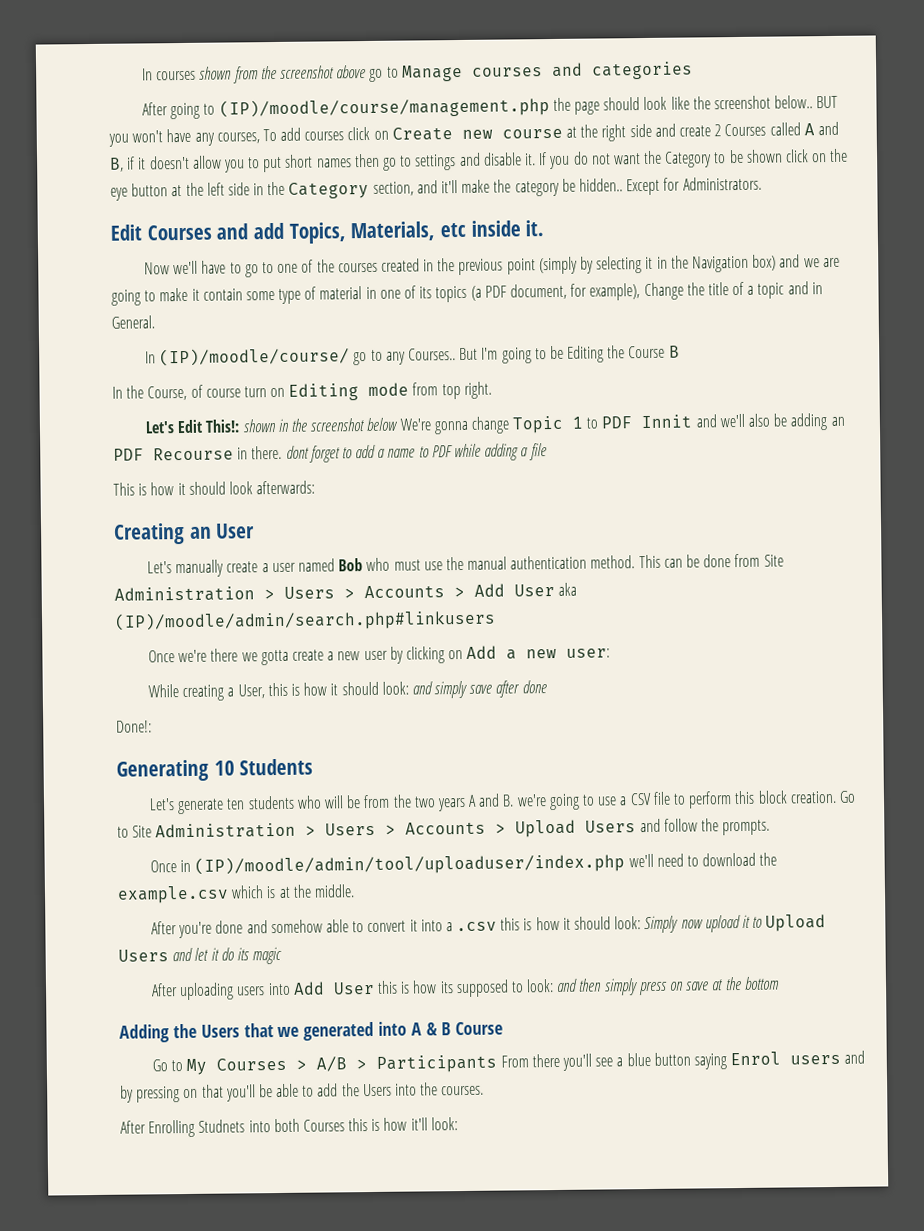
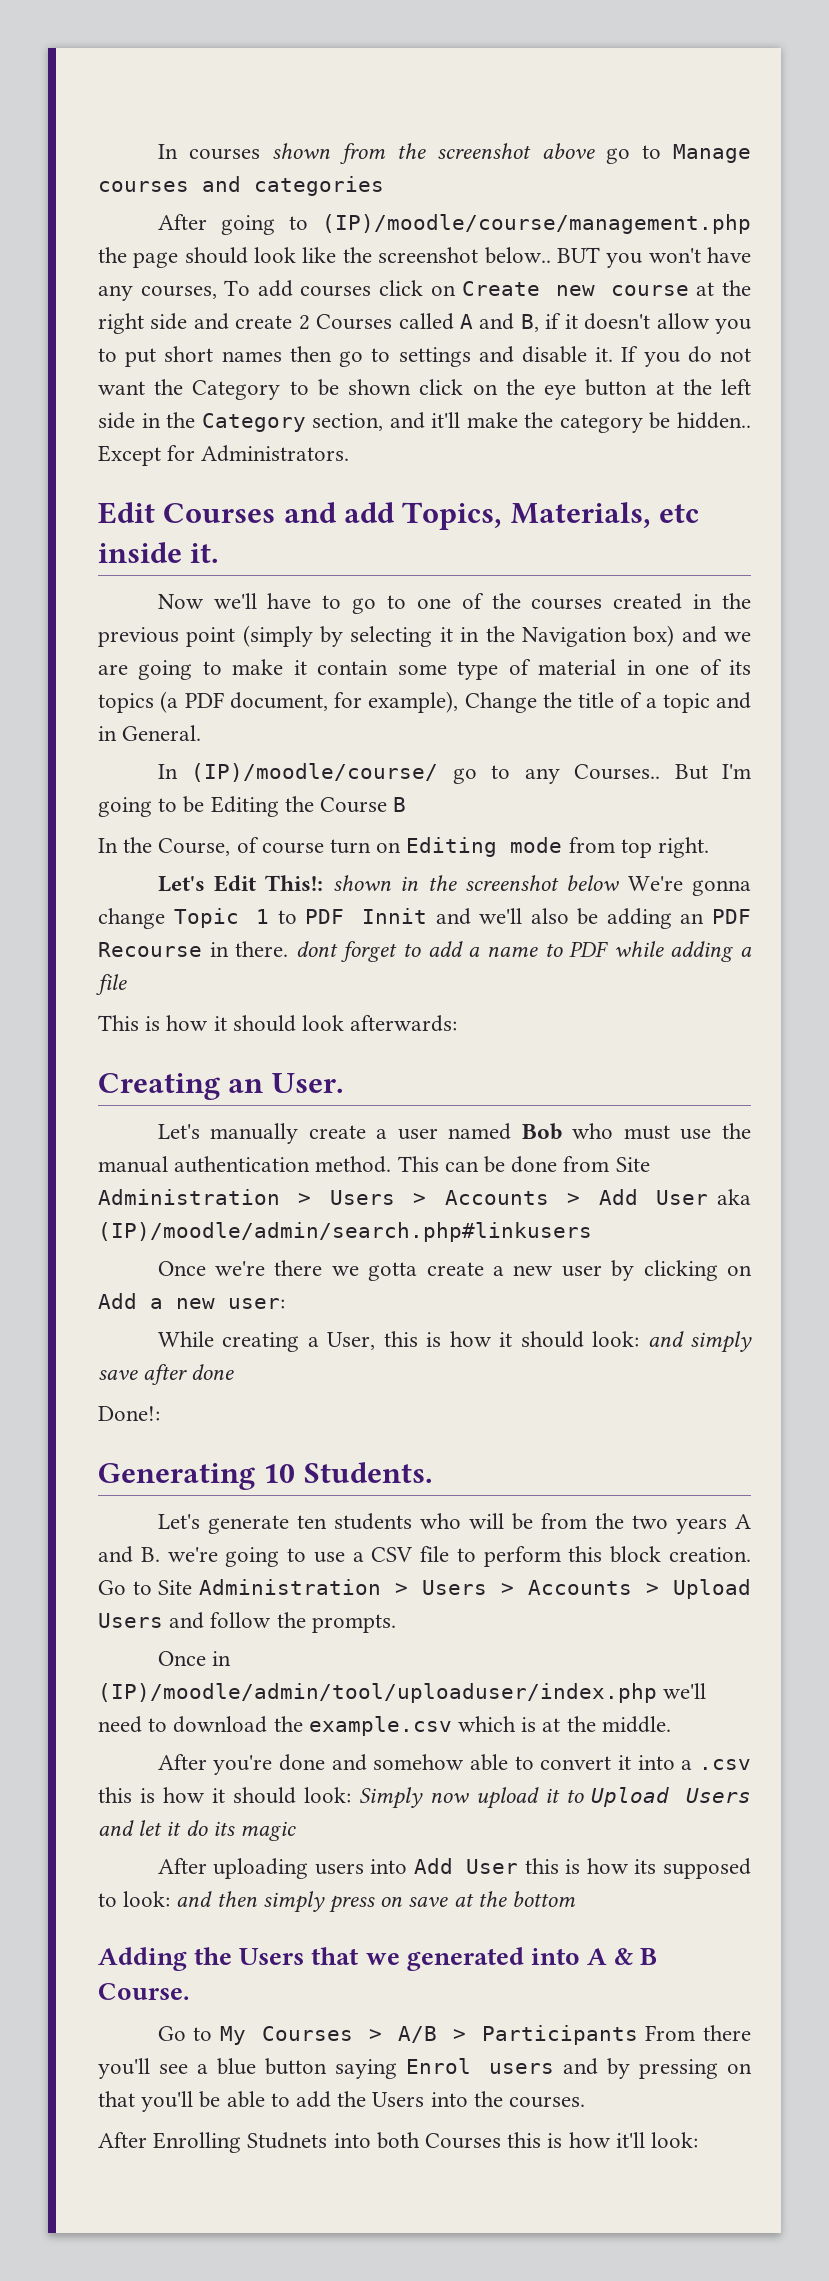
- Creating an User
+ Creating an User.
- Generating 10 Students
+ Generating 10 Students.
- Adding the Users that we generated into A & B Course
+ Adding the Users that we generated into A & B Course.

